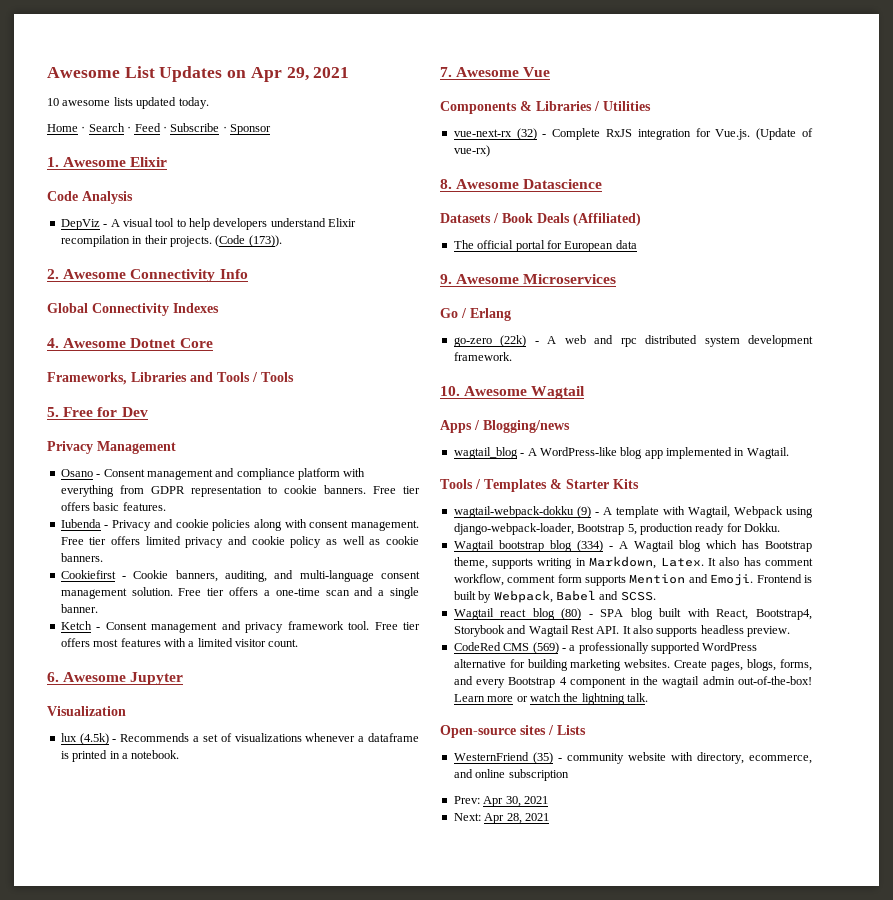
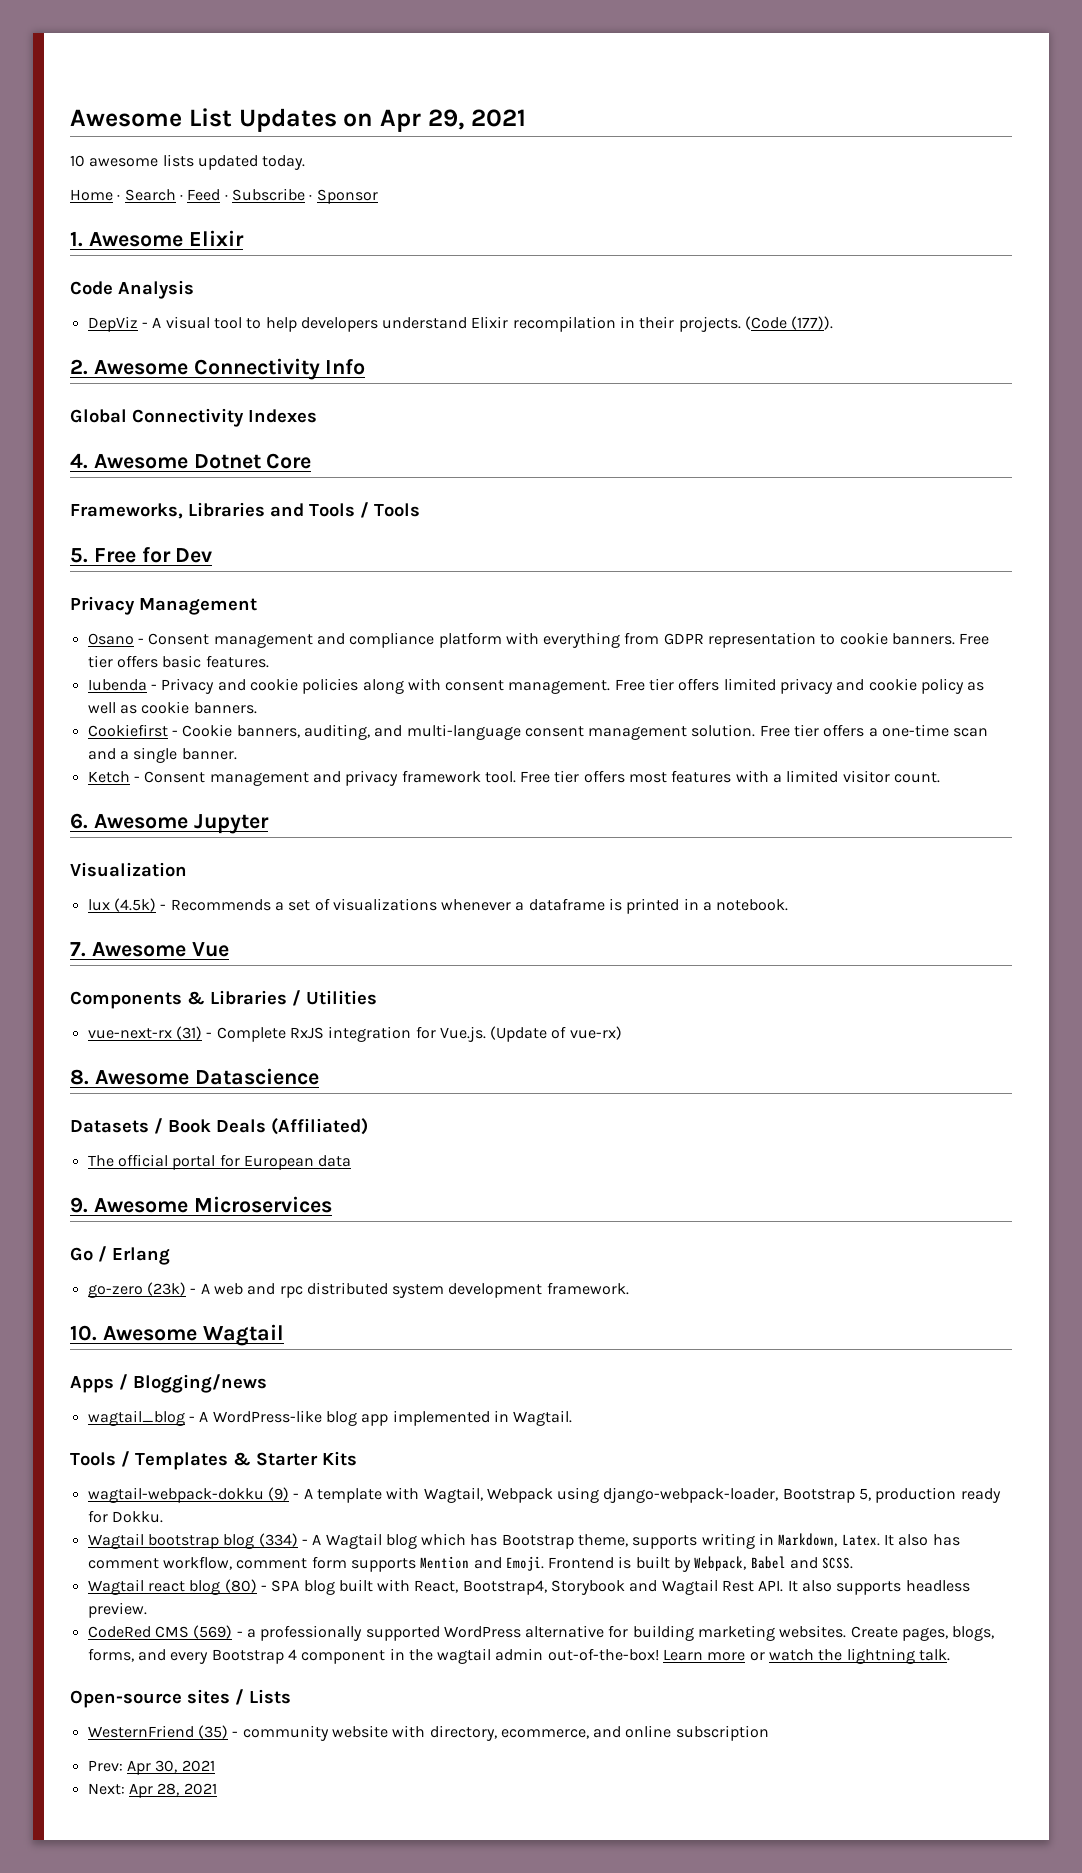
- (Code (173)).
+ (Code (177)).
- vue-next-rx (32) - Complete RxJS integration for Vue.js. (Update of vue-rx)
+ vue-next-rx (31) - Complete RxJS integration for Vue.js. (Update of vue-rx)
- go-zero (22k) - A web and rpc distributed system development framework.
+ go-zero (23k) - A web and rpc distributed system development framework.

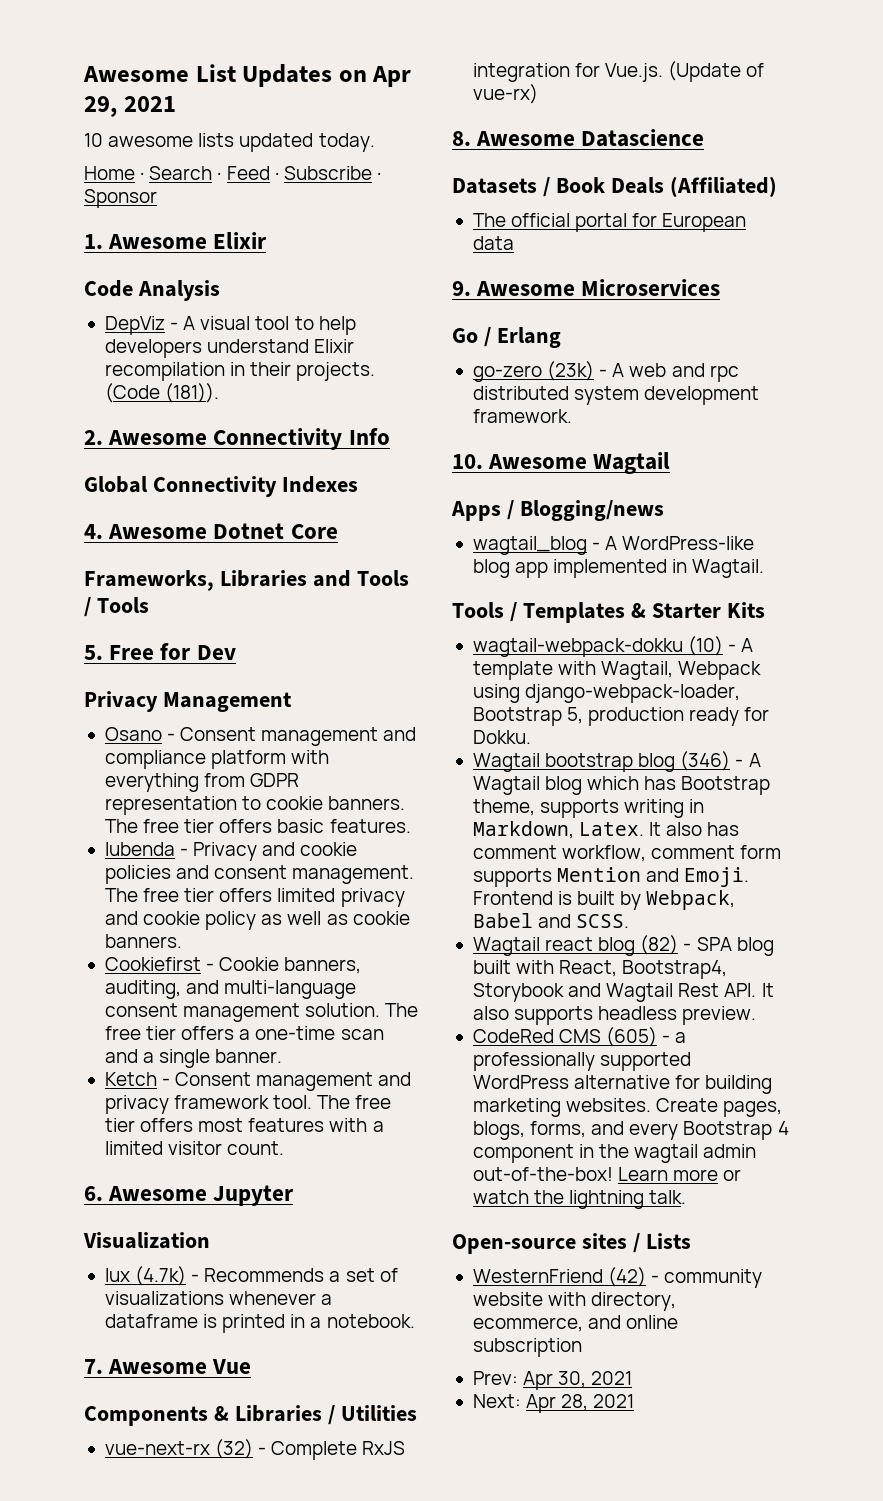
- (Code (177)).
+ (Code (181)).
- Free tier offers basic features.
+ The free tier offers basic features.
- Iubenda - Privacy and cookie policies along with consent management. Free tier offers limited privacy and cookie policy as well as cookie banners.
+ Iubenda - Privacy and cookie policies and consent management. The free tier offers limited privacy and cookie policy as well as cookie banners.
- Free tier offers a one-time scan and a single banner.
+ The free tier offers a one-time scan and a single banner.
- Free tier offers most features with a limited visitor count.
+ The free tier offers most features with a limited visitor count.
- lux (4.5k) - Recommends a set of visualizations whenever a dataframe is printed in a notebook.
+ lux (4.7k) - Recommends a set of visualizations whenever a dataframe is printed in a notebook.
- vue-next-rx (31) - Complete RxJS integration for Vue.js. (Update of vue-rx)
+ vue-next-rx (32) - Complete RxJS integration for Vue.js. (Update of vue-rx)
- wagtail-webpack-dokku (9) - A template with Wagtail, Webpack using django-webpack-loader, Bootstrap 5, production ready for Dokku.
+ wagtail-webpack-dokku (10) - A template with Wagtail, Webpack using django-webpack-loader, Bootstrap 5, production ready for Dokku.
- Wagtail bootstrap blog (334) - A Wagtail blog which has Bootstrap theme, supports writing in Markdown, Latex.
+ Wagtail bootstrap blog (346) - A Wagtail blog which has Bootstrap theme, supports writing in Markdown, Latex.
- Wagtail react blog (80) - SPA blog built with React, Bootstrap4, Storybook and Wagtail Rest API. It also supports headless preview.
+ Wagtail react blog (82) - SPA blog built with React, Bootstrap4, Storybook and Wagtail Rest API. It also supports headless preview.
- CodeRed CMS (569) - a professionally supported WordPress alternative for building marketing websites.
+ CodeRed CMS (605) - a professionally supported WordPress alternative for building marketing websites.
- WesternFriend (35) - community website with directory, ecommerce, and online subscription
+ WesternFriend (42) - community website with directory, ecommerce, and online subscription

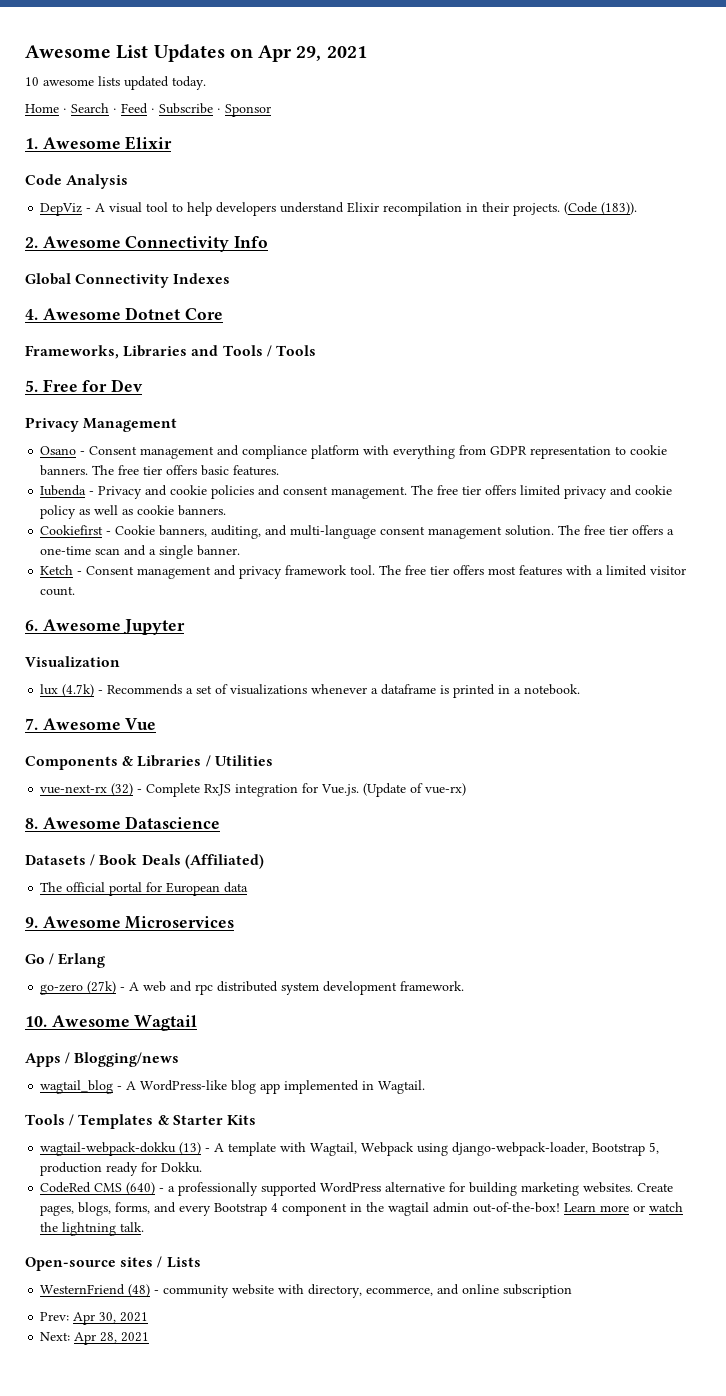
- (Code (181)).
+ (Code (183)).
- go-zero (23k) - A web and rpc distributed system development framework.
+ go-zero (27k) - A web and rpc distributed system development framework.
- wagtail-webpack-dokku (10) - A template with Wagtail, Webpack using django-webpack-loader, Bootstrap 5, production ready for Dokku.
+ wagtail-webpack-dokku (13) - A template with Wagtail, Webpack using django-webpack-loader, Bootstrap 5, production ready for Dokku.
- Wagtail bootstrap blog (346) - A Wagtail blog which has Bootstrap theme, supports writing in Markdown, Latex. It also has comment workflow, comment form supports Mention and Emoji. Frontend is built by Webpack, Babel and SCSS.
- Wagtail react blog (82) - SPA blog built with React, Bootstrap4, Storybook and Wagtail Rest API. It also supports headless preview.
- CodeRed CMS (605) - a professionally supported WordPress alternative for building marketing websites.
+ CodeRed CMS (640) - a professionally supported WordPress alternative for building marketing websites.
- WesternFriend (42) - community website with directory, ecommerce, and online subscription
+ WesternFriend (48) - community website with directory, ecommerce, and online subscription

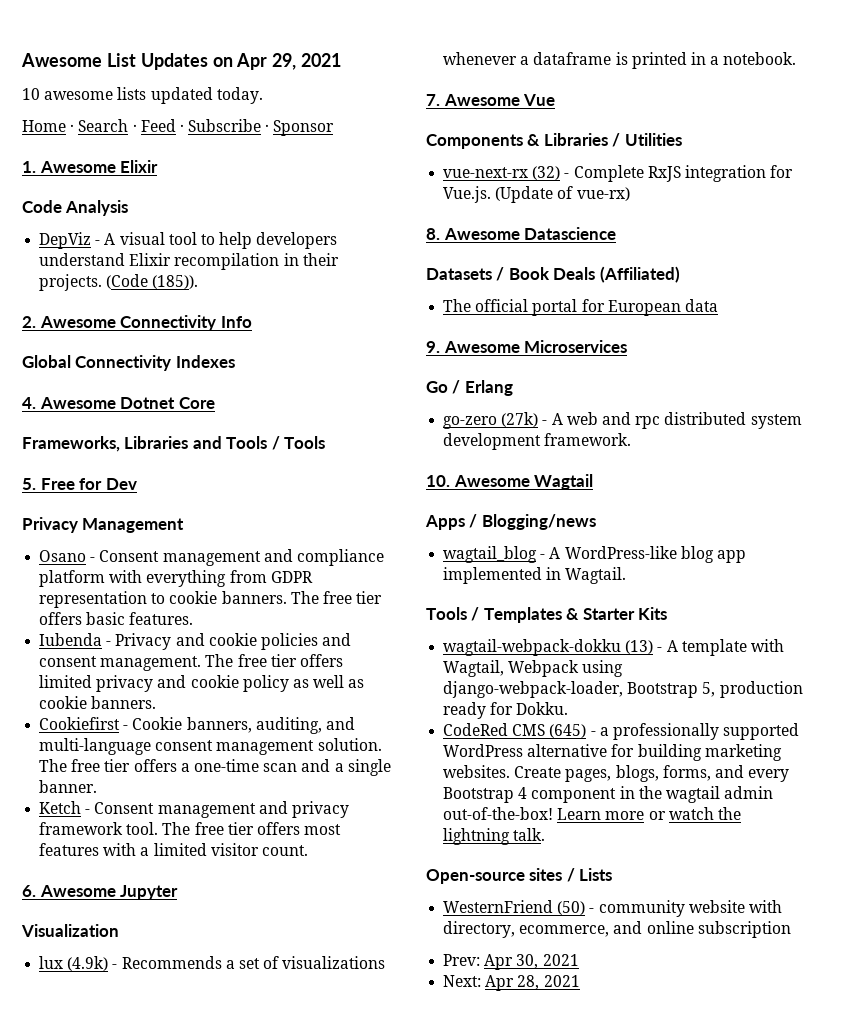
- (Code (183)).
+ (Code (185)).
- lux (4.7k) - Recommends a set of visualizations whenever a dataframe is printed in a notebook.
+ lux (4.9k) - Recommends a set of visualizations whenever a dataframe is printed in a notebook.
- CodeRed CMS (640) - a professionally supported WordPress alternative for building marketing websites.
+ CodeRed CMS (645) - a professionally supported WordPress alternative for building marketing websites.
- WesternFriend (48) - community website with directory, ecommerce, and online subscription
+ WesternFriend (50) - community website with directory, ecommerce, and online subscription

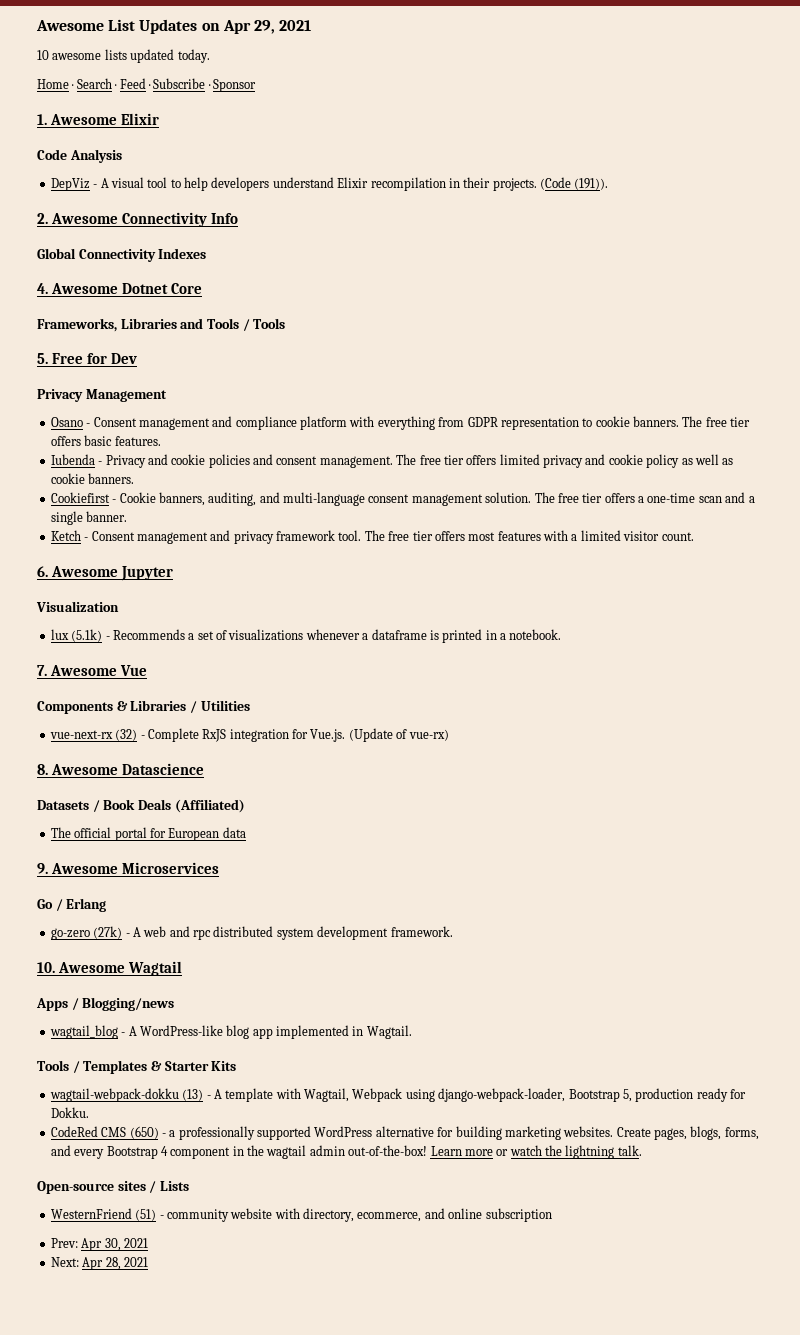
- (Code (185)).
+ (Code (191)).
- lux (4.9k) - Recommends a set of visualizations whenever a dataframe is printed in a notebook.
+ lux (5.1k) - Recommends a set of visualizations whenever a dataframe is printed in a notebook.
- CodeRed CMS (645) - a professionally supported WordPress alternative for building marketing websites.
+ CodeRed CMS (650) - a professionally supported WordPress alternative for building marketing websites.
- WesternFriend (50) - community website with directory, ecommerce, and online subscription
+ WesternFriend (51) - community website with directory, ecommerce, and online subscription

